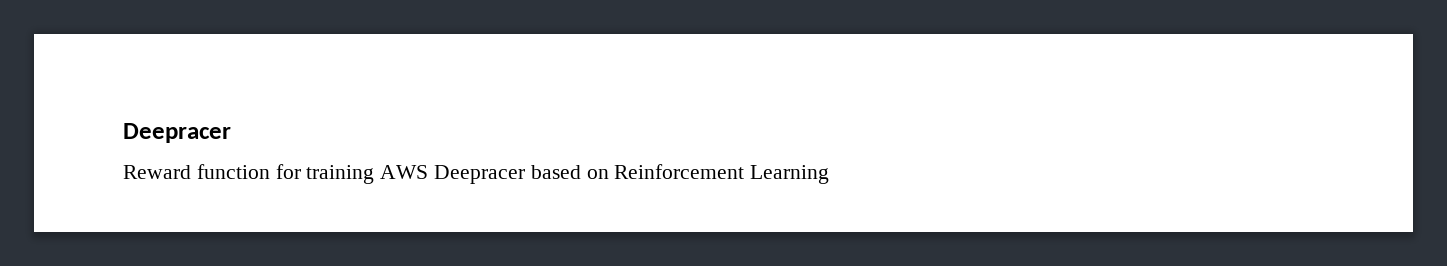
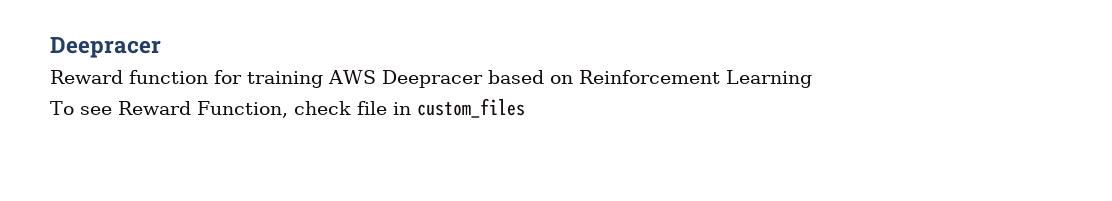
+ To see Reward Function, check file in custom_files

